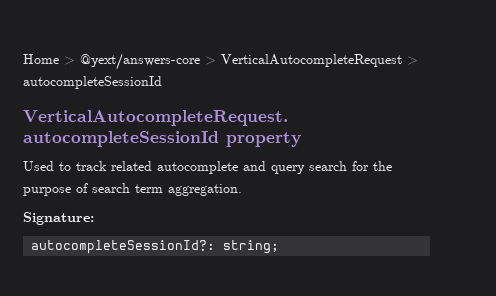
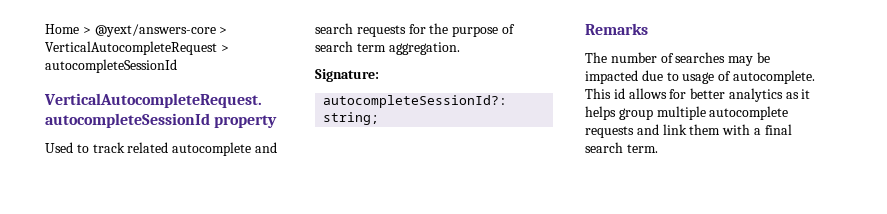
- Used to track related autocomplete and query search for the purpose of search term aggregation.
+ Used to track related autocomplete and search requests for the purpose of search term aggregation.
+ Remarks
+ The number of searches may be impacted due to usage of autocomplete. This id allows for better analytics as it helps group multiple autocomplete requests and link them with a final search term.

